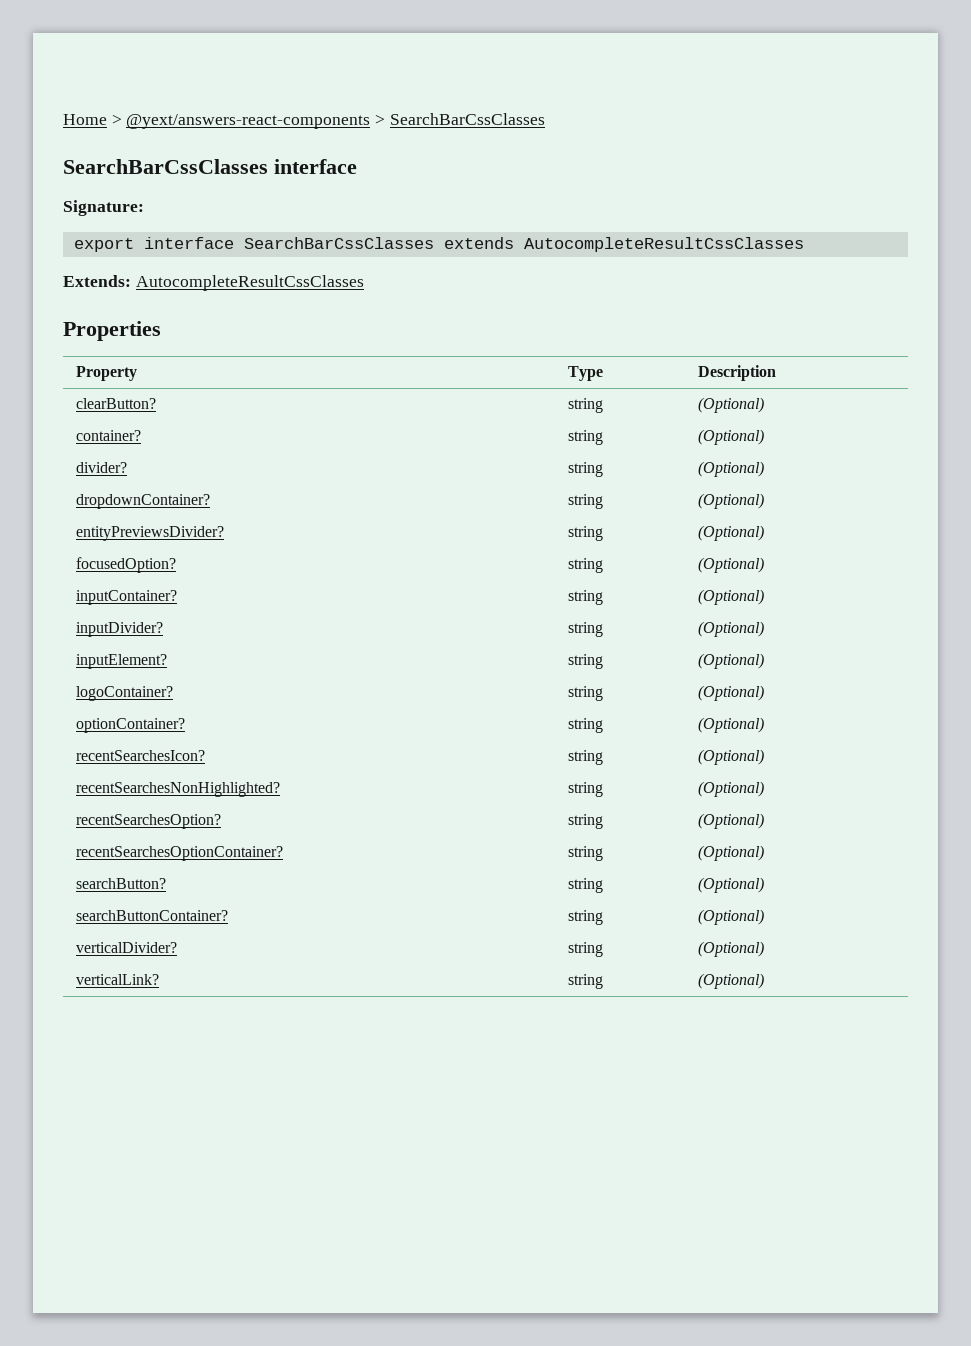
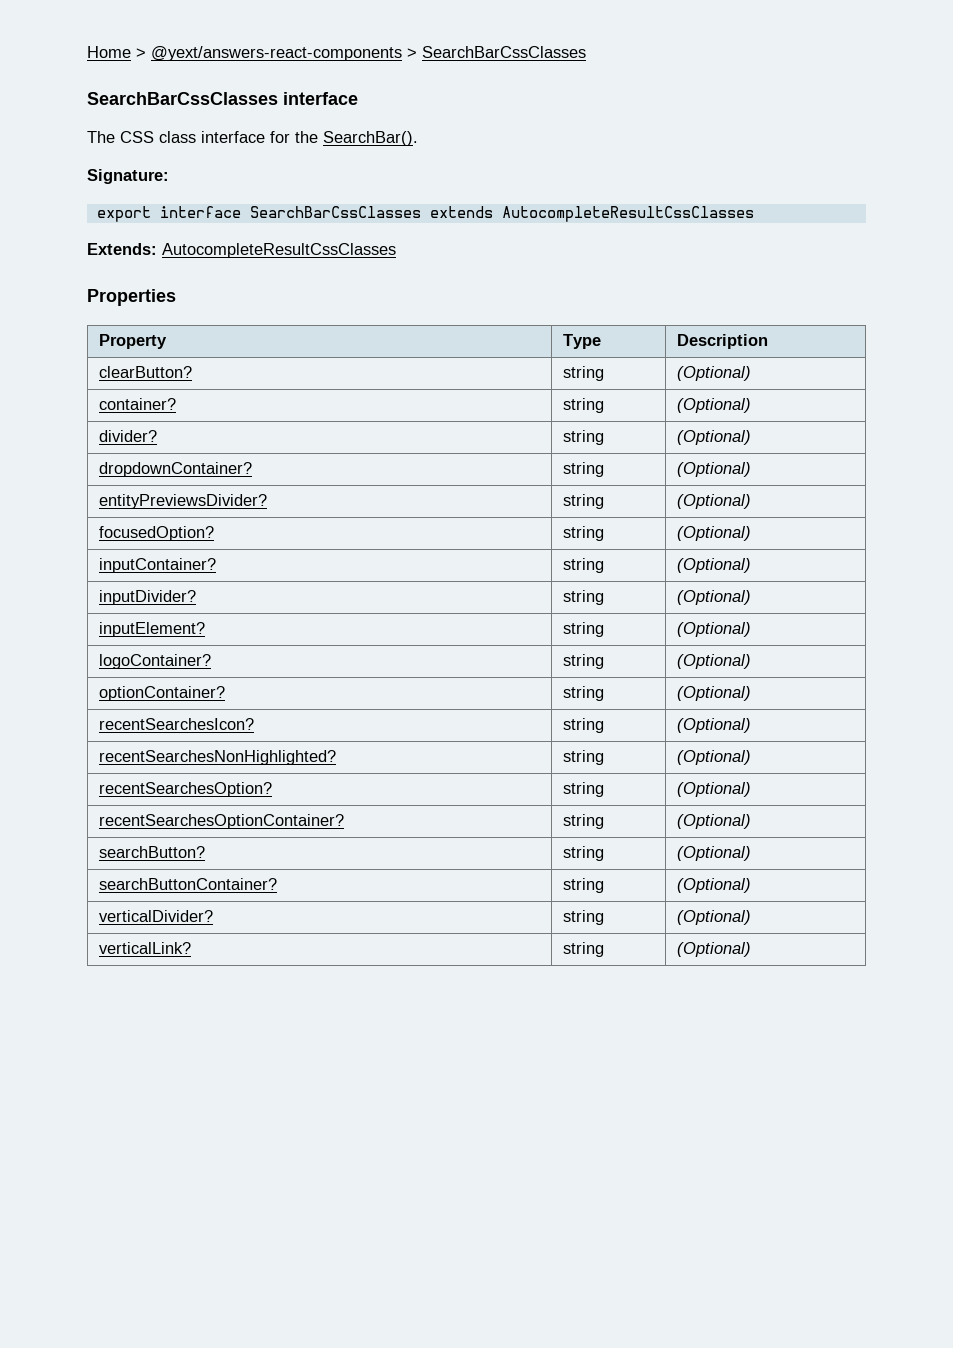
+ The CSS class interface for the SearchBar().

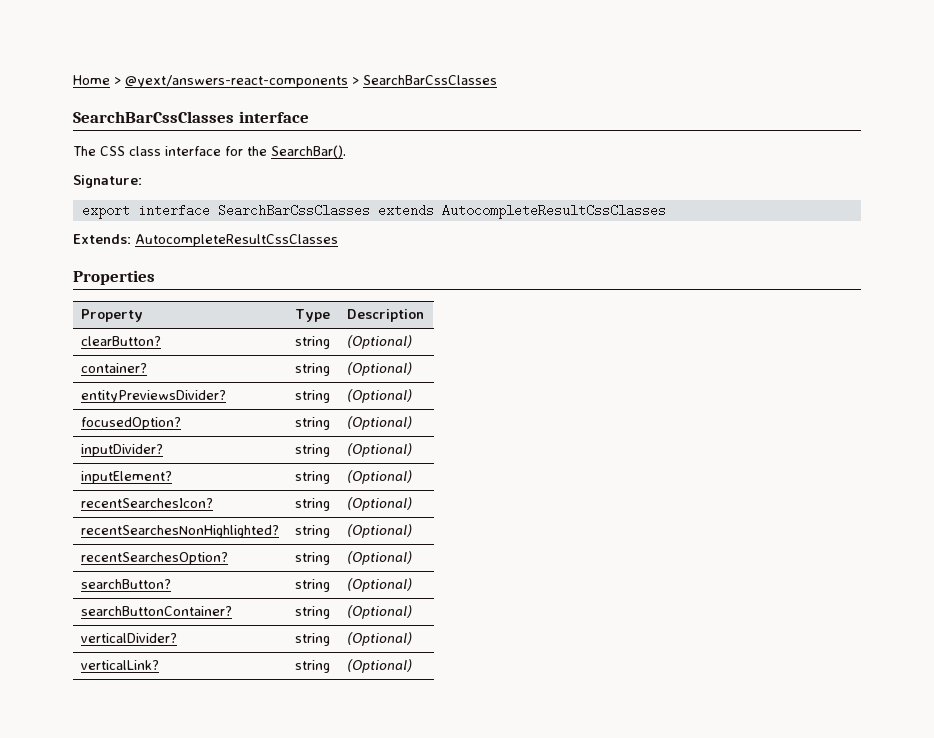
- divider? | string | (Optional)
- dropdownContainer? | string | (Optional)
- inputContainer? | string | (Optional)
- logoContainer? | string | (Optional)
- optionContainer? | string | (Optional)
- recentSearchesOptionContainer? | string | (Optional)

